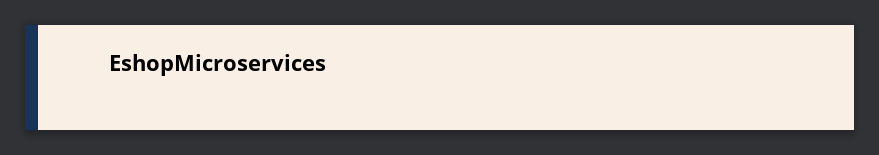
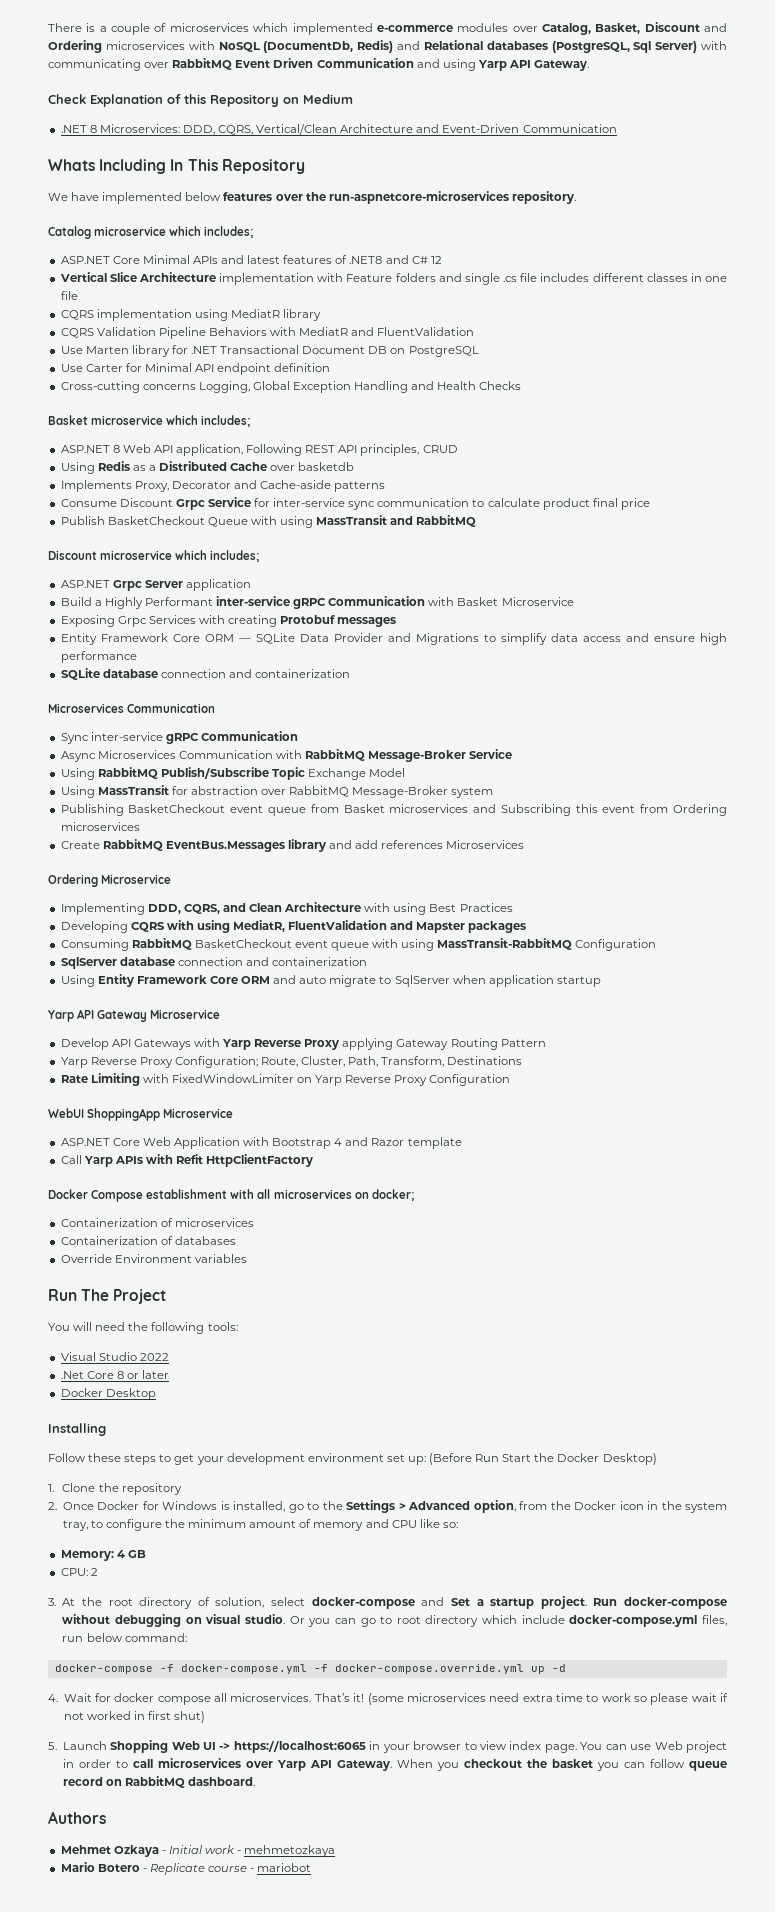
- EshopMicroservices
+ There is a couple of microservices which implemented e-commerce modules over Catalog, Basket, Discount and Ordering microservices with NoSQL (DocumentDb, Redis) and Relational databases (PostgreSQL, Sql Server) with communicating over RabbitMQ Event Driven Communication and using Yarp API Gateway.
+ Check Explanation of this Repository on Medium
+ .NET 8 Microservices: DDD, CQRS, Vertical/Clean Architecture and Event-Driven Communication
+ Whats Including In This Repository
+ We have implemented below features over the run-aspnetcore-microservices repository.
+ Catalog microservice which includes;
+ ASP.NET Core Minimal APIs and latest features of .NET8 and C# 12
+ Vertical Slice Architecture implementation with Feature folders and single .cs file includes different classes in one file
+ CQRS implementation using MediatR library
+ CQRS Validation Pipeline Behaviors with MediatR and FluentValidation
+ Use Marten library for .NET Transactional Document DB on PostgreSQL
+ Use Carter for Minimal API endpoint definition
+ Cross-cutting concerns Logging, Global Exception Handling and Health Checks
+ Basket microservice which includes;
+ ASP.NET 8 Web API application, Following REST API principles, CRUD
+ Using Redis as a Distributed Cache over basketdb
+ Implements Proxy, Decorator and Cache-aside patterns
+ Consume Discount Grpc Service for inter-service sync communication to calculate product final price
+ Publish BasketCheckout Queue with using MassTransit and RabbitMQ
+ Discount microservice which includes;
+ ASP.NET Grpc Server application
+ Build a Highly Performant inter-service gRPC Communication with Basket Microservice
+ Exposing Grpc Services with creating Protobuf messages
+ Entity Framework Core ORM — SQLite Data Provider and Migrations to simplify data access and ensure high performance
+ SQLite database connection and containerization
+ Microservices Communication
+ Sync inter-service gRPC Communication
+ Async Microservices Communication with RabbitMQ Message-Broker Service
+ Using RabbitMQ Publish/Subscribe Topic Exchange Model
+ Using MassTransit for abstraction over RabbitMQ Message-Broker system
+ Publishing BasketCheckout event queue from Basket microservices and Subscribing this event from Ordering microservices
+ Create RabbitMQ EventBus.Messages library and add references Microservices
+ Ordering Microservice
+ Implementing DDD, CQRS, and Clean Architecture with using Best Practices
+ Developing CQRS with using MediatR, FluentValidation and Mapster packages
+ Consuming RabbitMQ BasketCheckout event queue with using MassTransit-RabbitMQ Configuration
+ SqlServer database connection and containerization
+ Using Entity Framework Core ORM and auto migrate to SqlServer when application startup
+ Yarp API Gateway Microservice
+ Develop API Gateways with Yarp Reverse Proxy applying Gateway Routing Pattern
+ Yarp Reverse Proxy Configuration; Route, Cluster, Path, Transform, Destinations
+ Rate Limiting with FixedWindowLimiter on Yarp Reverse Proxy Configuration
+ WebUI ShoppingApp Microservice
+ ASP.NET Core Web Application with Bootstrap 4 and Razor template
+ Call Yarp APIs with Refit HttpClientFactory
+ Docker Compose establishment with all microservices on docker;
+ Containerization of microservices
+ Containerization of databases
+ Override Environment variables
+ Run The Project
+ You will need the following tools:
+ Visual Studio 2022
+ .Net Core 8 or later
+ Docker Desktop
+ Installing
+ Follow these steps to get your development environment set up: (Before Run Start the Docker Desktop)
+ 1. Clone the repository
+ 2. Once Docker for Windows is installed, go to the Settings > Advanced option, from the Docker icon in the system tray, to configure the minimum amount of memory and CPU like so:
+ Memory: 4 GB
+ CPU: 2
+ 3. At the root directory of solution, select docker-compose and Set a startup project. Run docker-compose without debugging on visual studio. Or you can go to root directory which include docker-compose.yml files, run below command:
+ docker-compose -f docker-compose.yml -f docker-compose.override.yml up -d
+ 4. Wait for docker compose all microservices. That’s it! (some microservices need extra time to work so please wait if not worked in first shut)
+ 5. Launch Shopping Web UI -> https://localhost:6065 in your browser to view index page. You can use Web project in order to call microservices over Yarp API Gateway. When you checkout the basket you can follow queue record on RabbitMQ dashboard.
+ Authors
+ Mehmet Ozkaya - Initial work - mehmetozkaya
+ Mario Botero - Replicate course - mariobot

